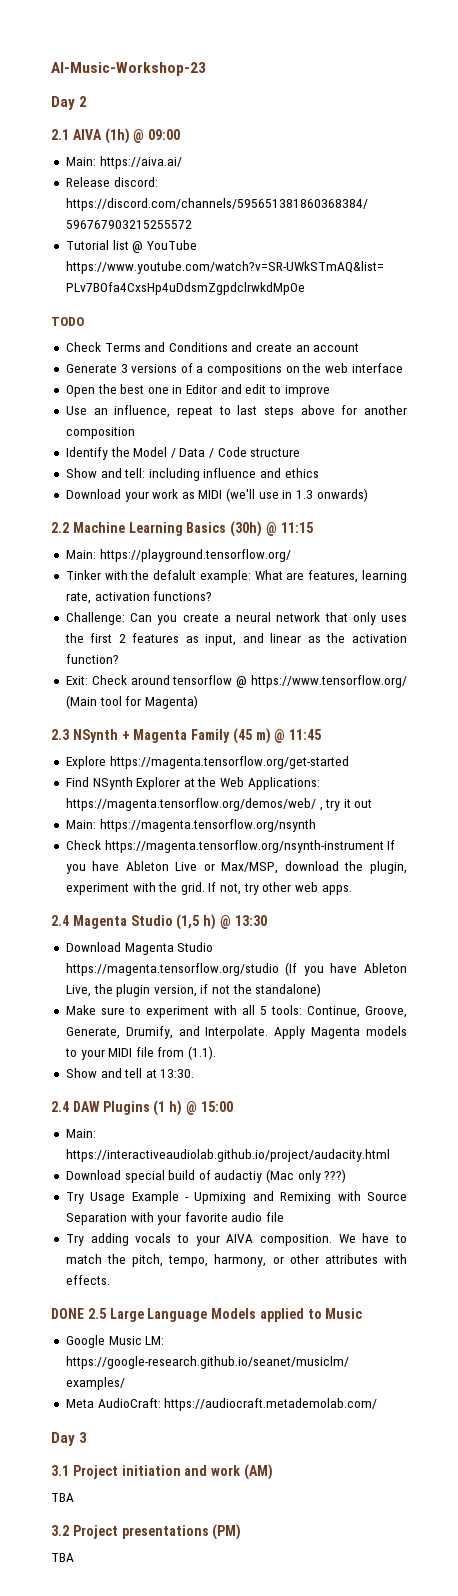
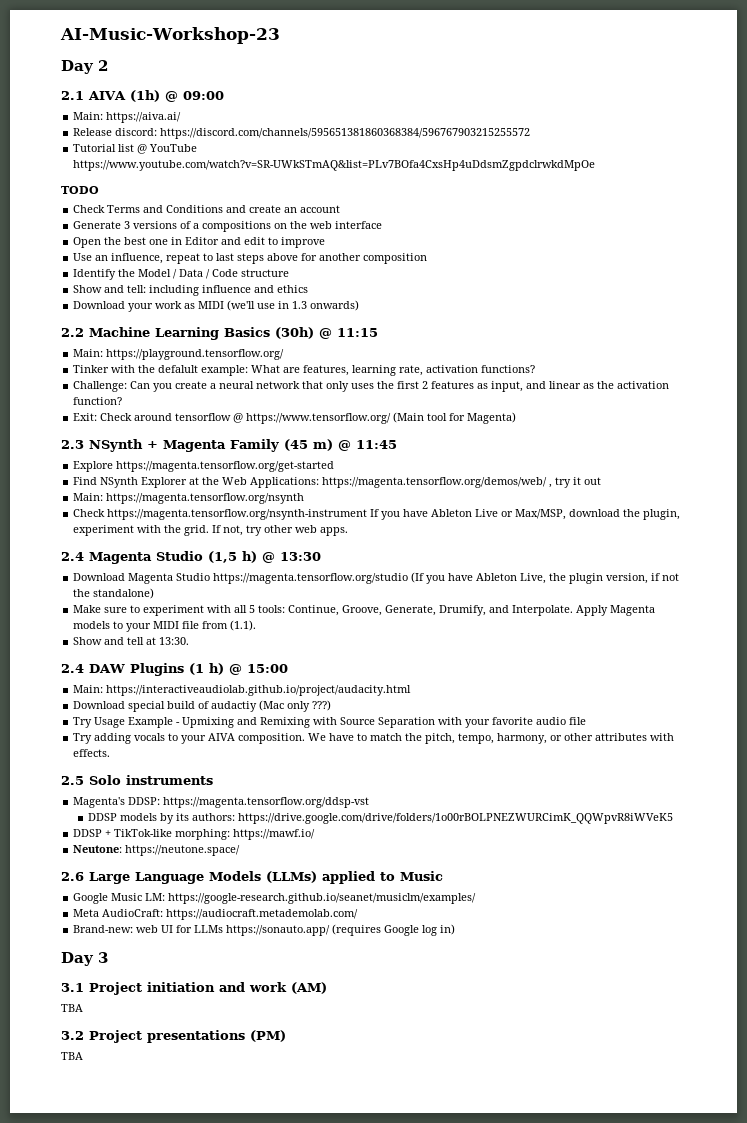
- DONE 2.5 Large Language Models applied to Music
+ 2.5 Solo instruments
+ Magenta's DDSP: https://magenta.tensorflow.org/ddsp-vst
+ DDSP models by its authors: https://drive.google.com/drive/folders/1o00rBOLPNEZWURCimK_QQWpvR8iWVeK5
+ DDSP + TikTok-like morphing: https://mawf.io/
+ Neutone: https://neutone.space/
+ 2.6 Large Language Models (LLMs) applied to Music
+ Brand-new: web UI for LLMs https://sonauto.app/ (requires Google log in)

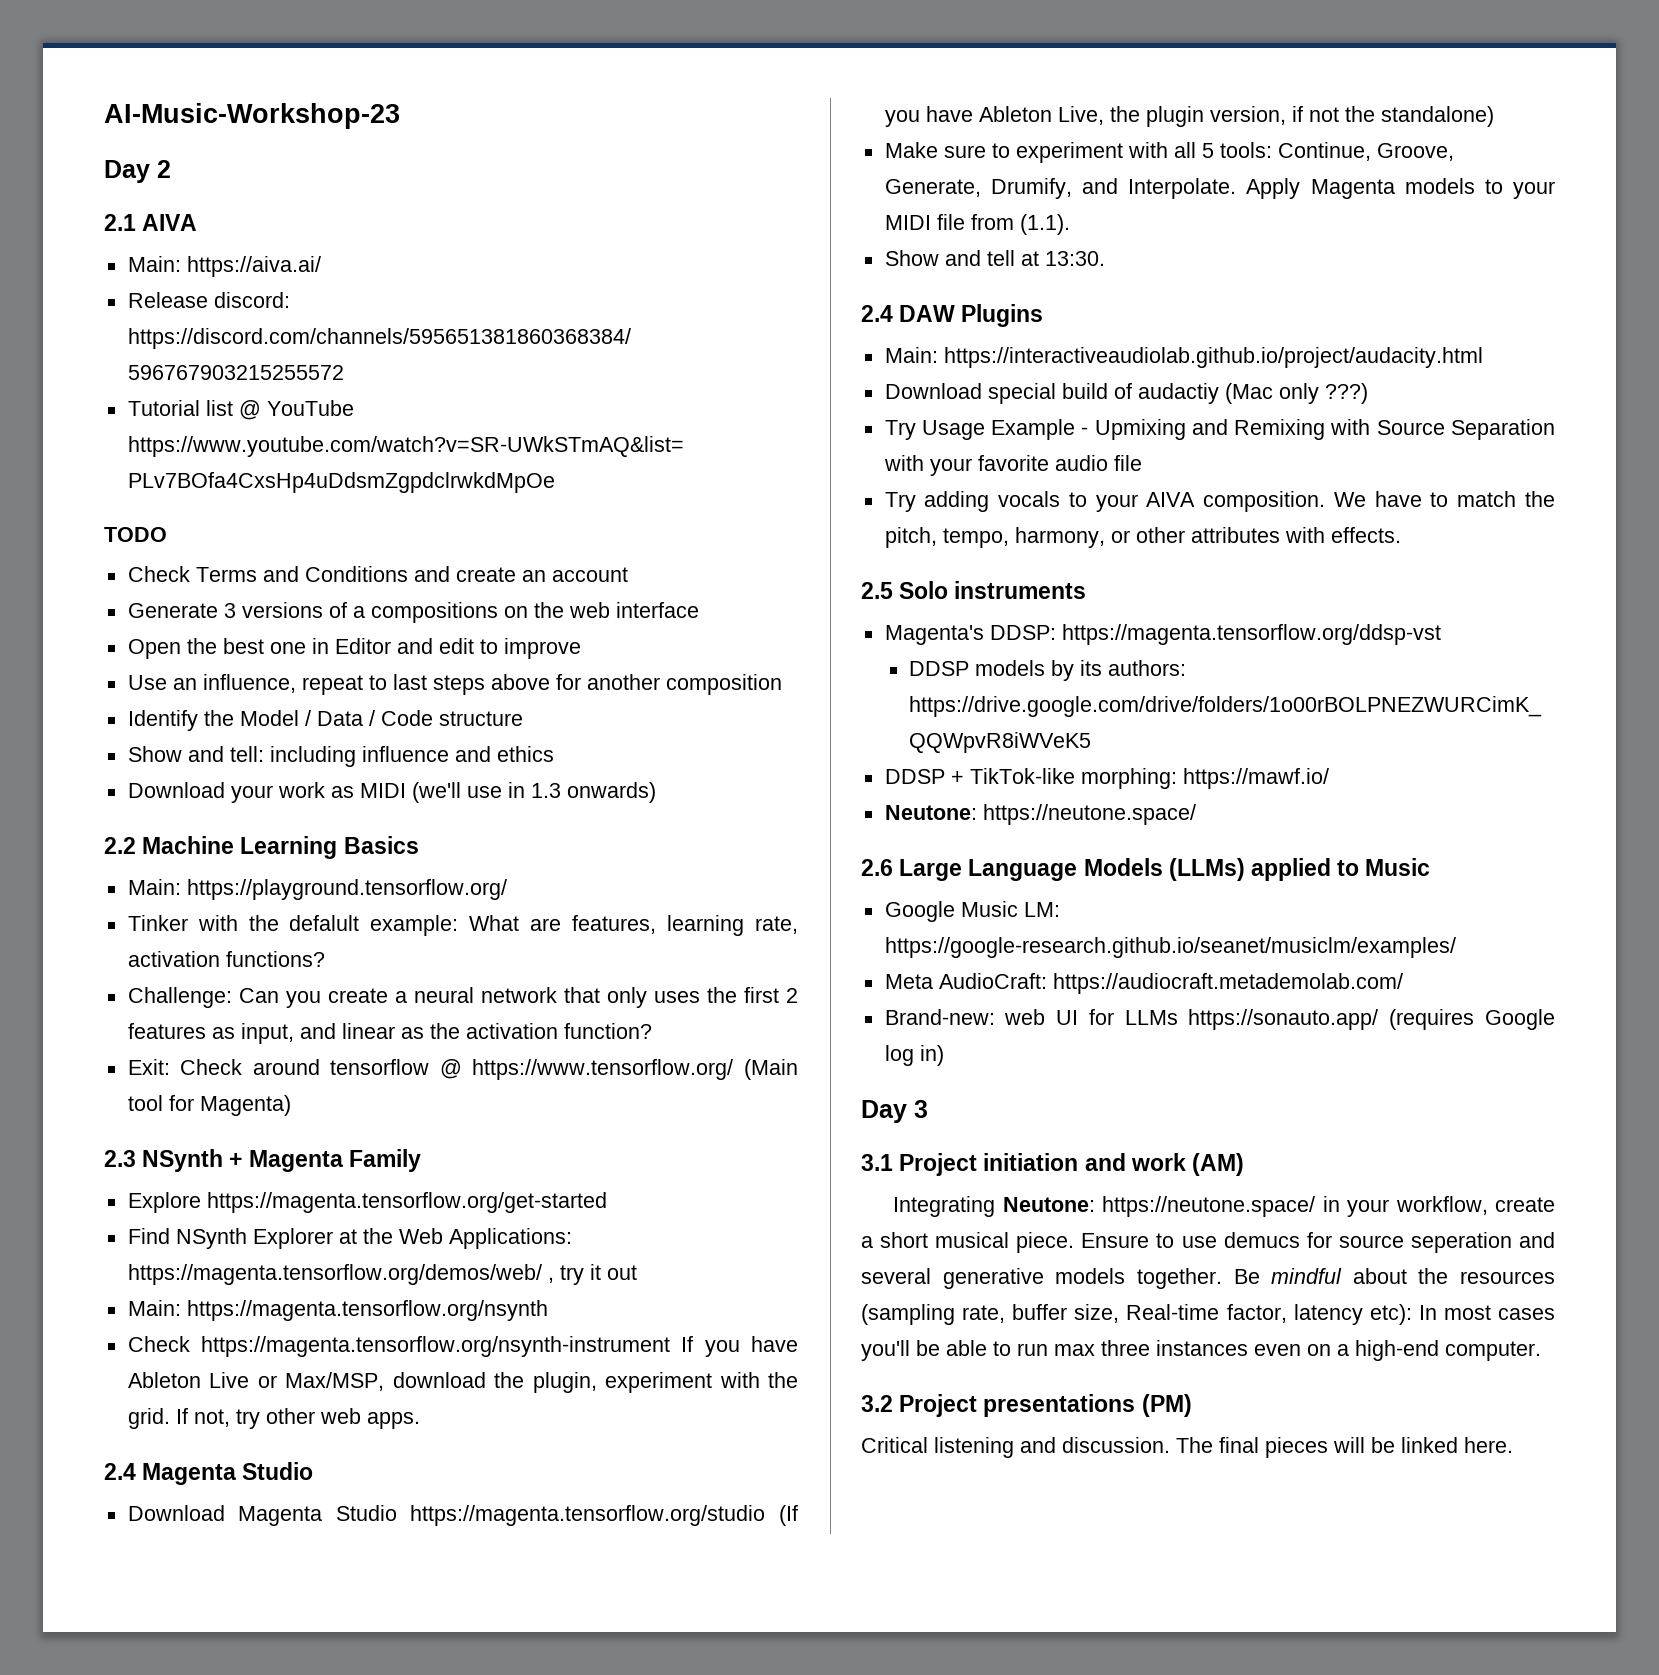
- 2.1 AIVA (1h) @ 09:00
+ 2.1 AIVA
- 2.2 Machine Learning Basics (30h) @ 11:15
+ 2.2 Machine Learning Basics
- 2.3 NSynth + Magenta Family (45 m) @ 11:45
+ 2.3 NSynth + Magenta Family
- 2.4 Magenta Studio (1,5 h) @ 13:30
+ 2.4 Magenta Studio
- 2.4 DAW Plugins (1 h) @ 15:00
+ 2.4 DAW Plugins
  3.1 Project initiation and work (AM)
- TBA
+ Integrating Neutone: https://neutone.space/ in your workflow, create a short musical piece. Ensure to use demucs for source seperation and several generative models together. Be mindful about the resources (sampling rate, buffer size, Real-time factor, latency etc): In most cases you'll be able to run max three instances even on a high-end computer.
  3.2 Project presentations (PM)
- TBA
+ Critical listening and discussion. The final pieces will be linked here.

